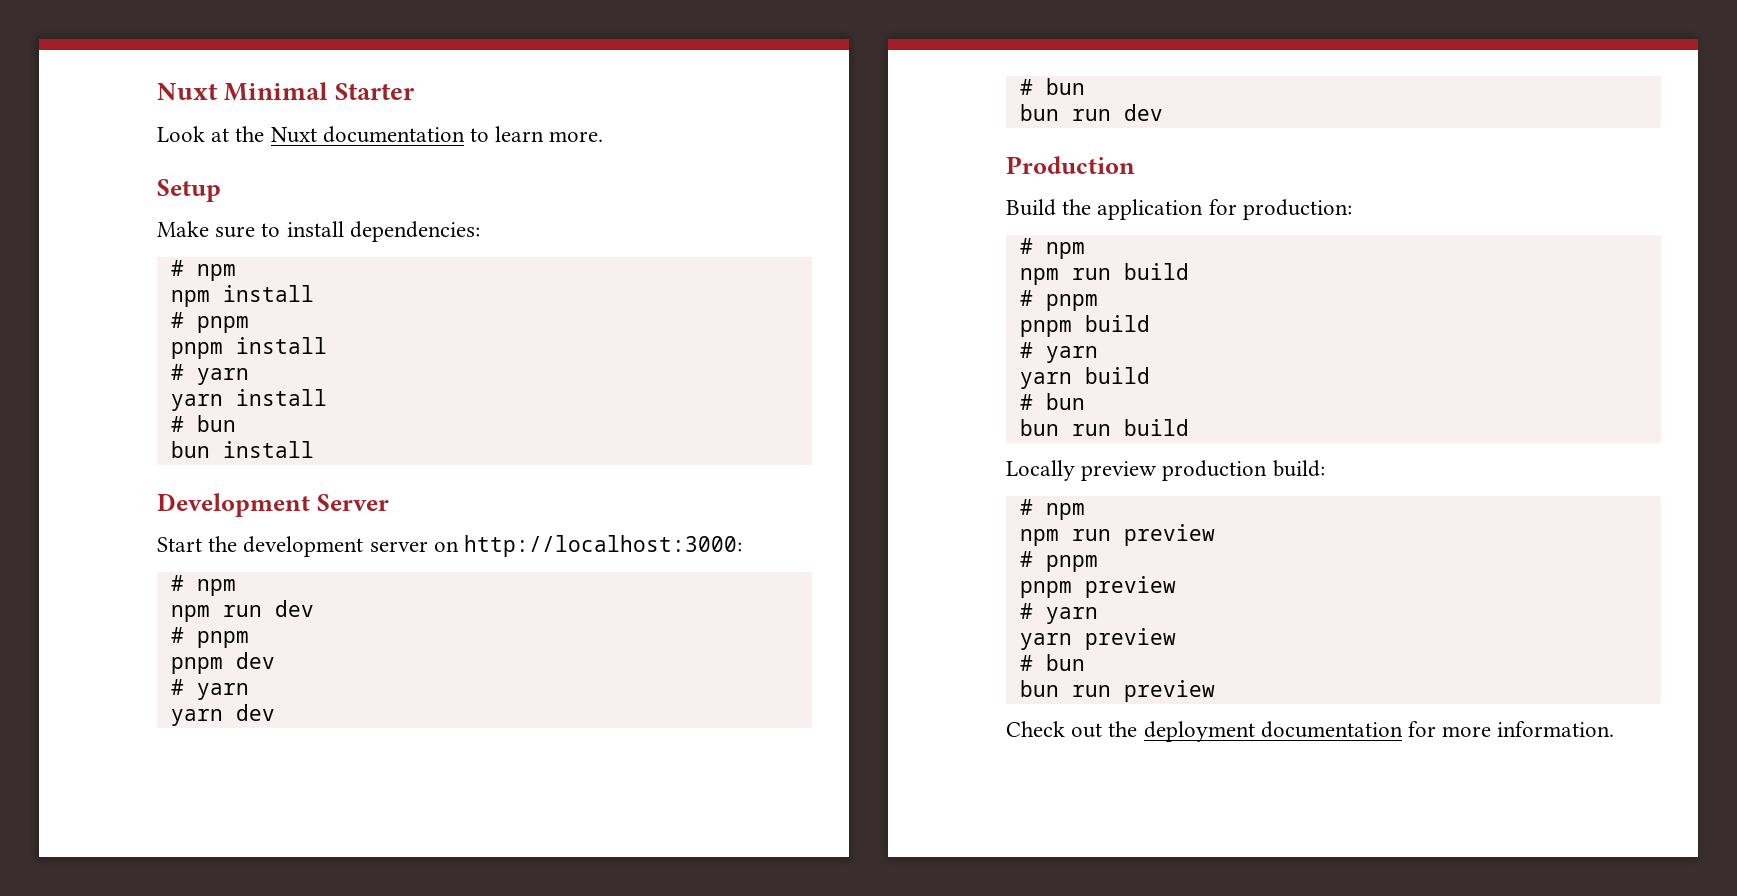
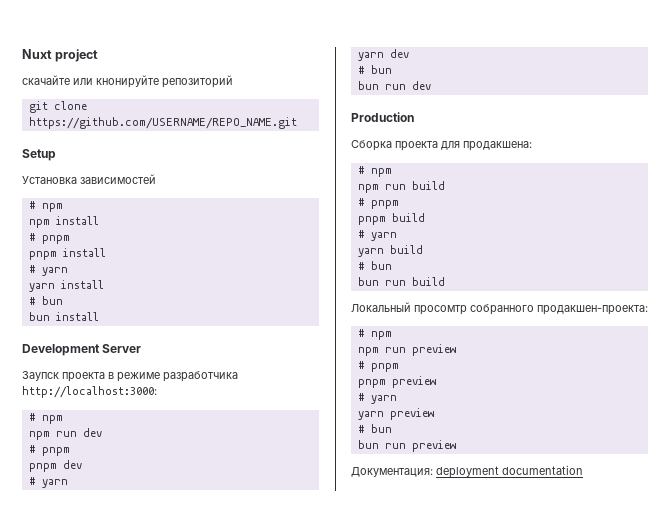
- Nuxt Minimal Starter
- Look at the Nuxt documentation to learn more.
+ Nuxt project
+ скачайте или кнонируйте репозиторий
+ git clone https://github.com/USERNAME/REPO_NAME.git
  Setup
- Make sure to install dependencies:
+ Установка зависимостей
- Start the development server on http://localhost:3000:
+ Заупск проекта в режиме разработчика http://localhost:3000:
- Build the application for production:
+ Сборка проекта для продакшена:
- Locally preview production build:
+ Локальный просомтр собранного продакшен-проекта:
- Check out the deployment documentation for more information.
+ Документация: deployment documentation

